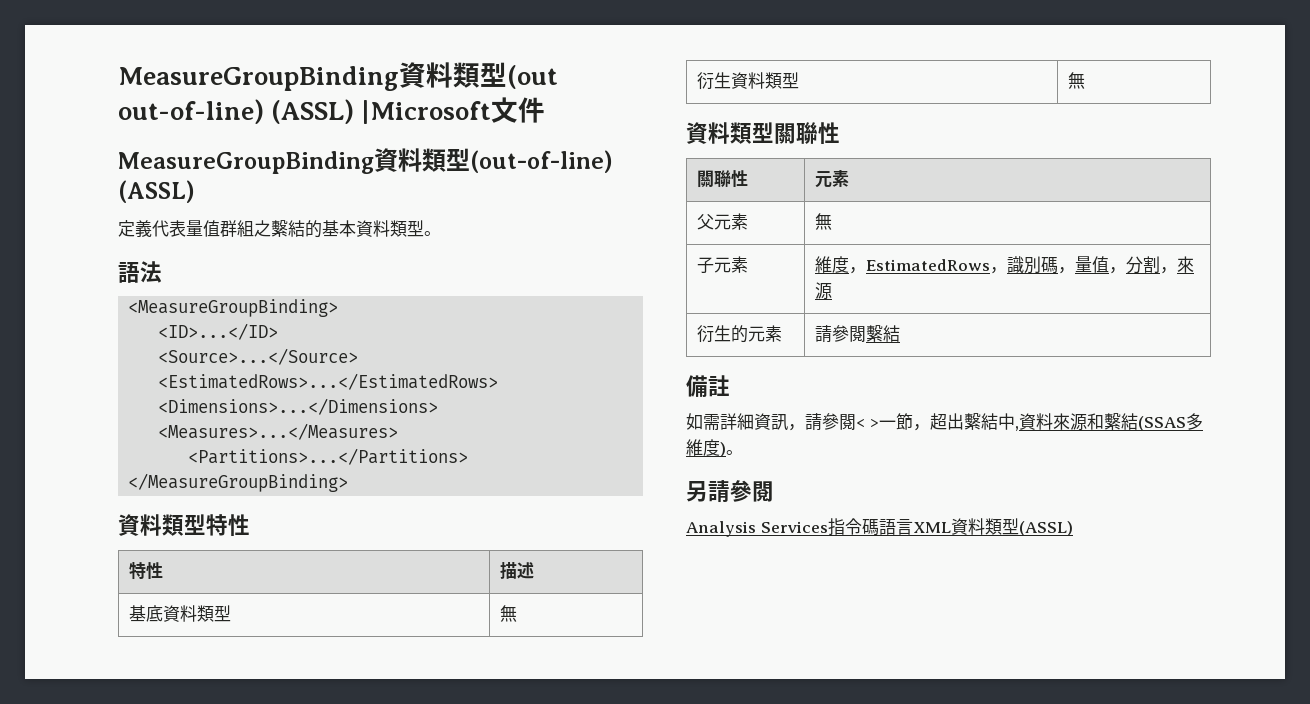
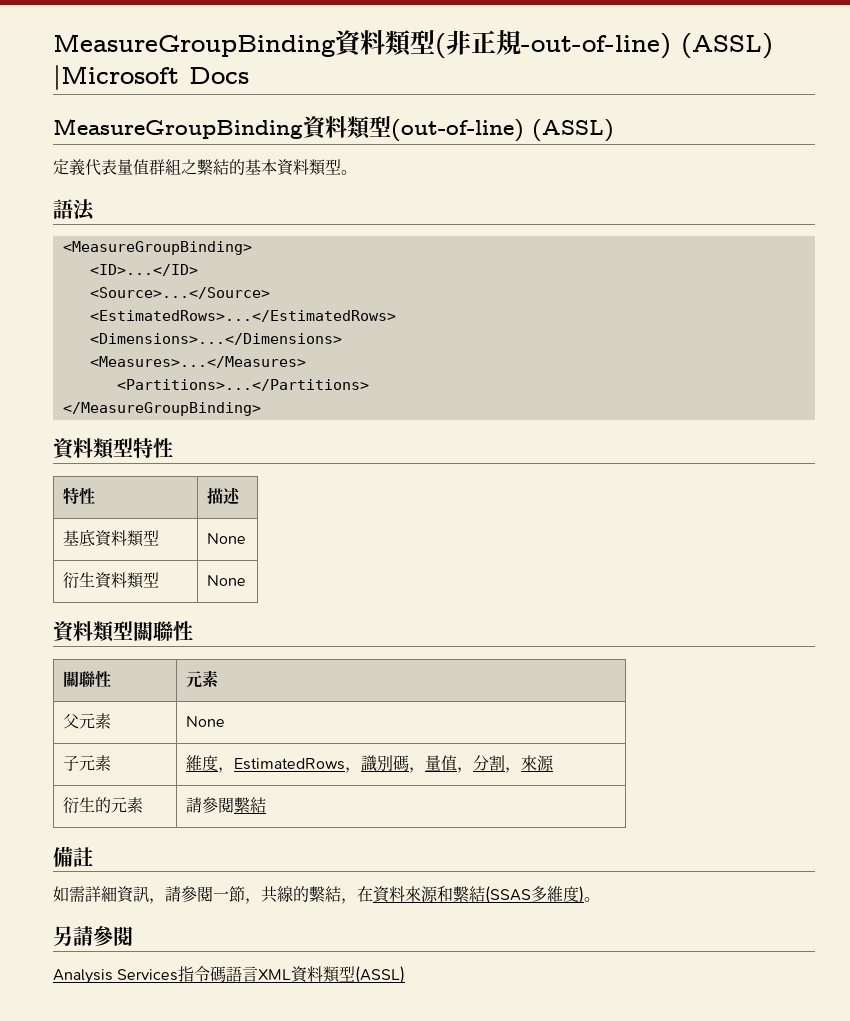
- MeasureGroupBinding資料類型(out out-of-line) (ASSL) |Microsoft文件
+ MeasureGroupBinding資料類型(非正規-out-of-line) (ASSL) |Microsoft Docs
- 基底資料類型 | 無
+ 基底資料類型 | None
- 衍生資料類型 | 無
+ 衍生資料類型 | None
- 父元素 | 無
+ 父元素 | None
- 如需詳細資訊，請參閱< >一節，超出繫結中,資料來源和繫結(SSAS多維度)。
+ 如需詳細資訊，請參閱一節，共線的繫結，在資料來源和繫結(SSAS多維度)。

